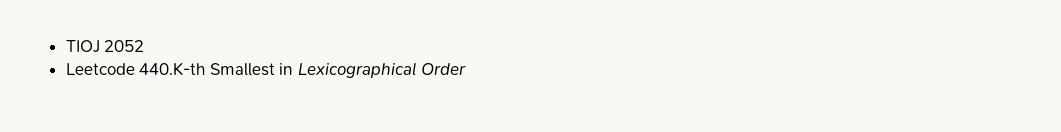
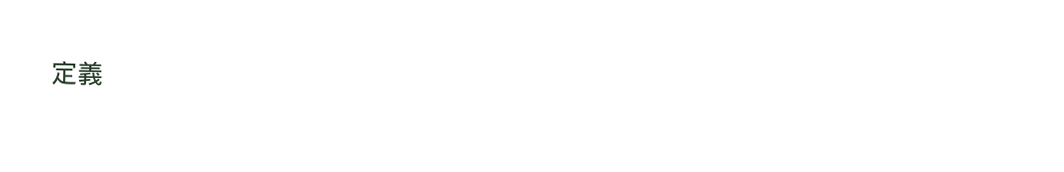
- TIOJ 2052
- Leetcode 440.K-th Smallest in Lexicographical Order
+ 定義

